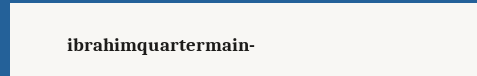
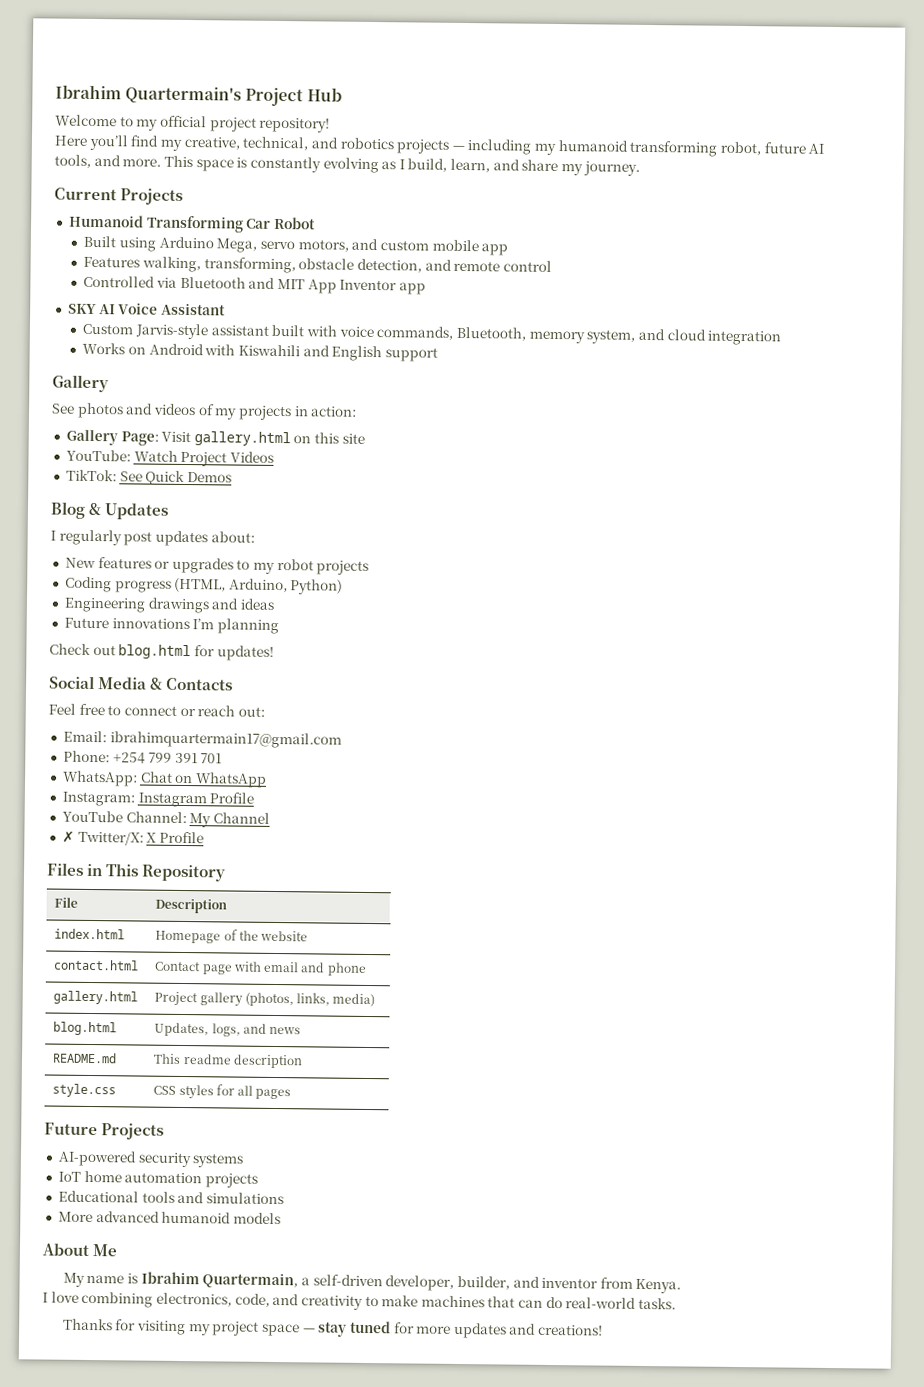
- ibrahimquartermain-
+ Ibrahim Quartermain's Project Hub
+ Welcome to my official project repository!
+ Here you’ll find my creative, technical, and robotics projects — including my humanoid transforming robot, future AI tools, and more. This space is constantly evolving as I build, learn, and share my journey.
+ Current Projects
+ Humanoid Transforming Car Robot
+ Built using Arduino Mega, servo motors, and custom mobile app
+ Features walking, transforming, obstacle detection, and remote control
+ Controlled via Bluetooth and MIT App Inventor app
+ SKY AI Voice Assistant
+ Custom Jarvis-style assistant built with voice commands, Bluetooth, memory system, and cloud integration
+ Works on Android with Kiswahili and English support
+ Gallery
+ See photos and videos of my projects in action:
+ Gallery Page: Visit gallery.html on this site
+ YouTube: Watch Project Videos
+ TikTok: See Quick Demos
+ Blog & Updates
+ I regularly post updates about:
+ New features or upgrades to my robot projects
+ Coding progress (HTML, Arduino, Python)
+ Engineering drawings and ideas
+ Future innovations I’m planning
+ Check out blog.html for updates!
+ Social Media & Contacts
+ Feel free to connect or reach out:
+ Email: ibrahimquartermain17@gmail.com
+ Phone: +254 799 391 701
+ WhatsApp: Chat on WhatsApp
+ Instagram: Instagram Profile
+ YouTube Channel: My Channel
+ ✗ Twitter/X: X Profile
+ Files in This Repository
+ File | Description
+ index.html | Homepage of the website
+ contact.html | Contact page with email and phone
+ gallery.html | Project gallery (photos, links, media)
+ blog.html | Updates, logs, and news
+ README.md | This readme description
+ style.css | CSS styles for all pages
+ Future Projects
+ AI-powered security systems
+ IoT home automation projects
+ Educational tools and simulations
+ More advanced humanoid models
+ About Me
+ My name is Ibrahim Quartermain, a self-driven developer, builder, and inventor from Kenya.
+ I love combining electronics, code, and creativity to make machines that can do real-world tasks.
+ Thanks for visiting my project space — stay tuned for more updates and creations!

